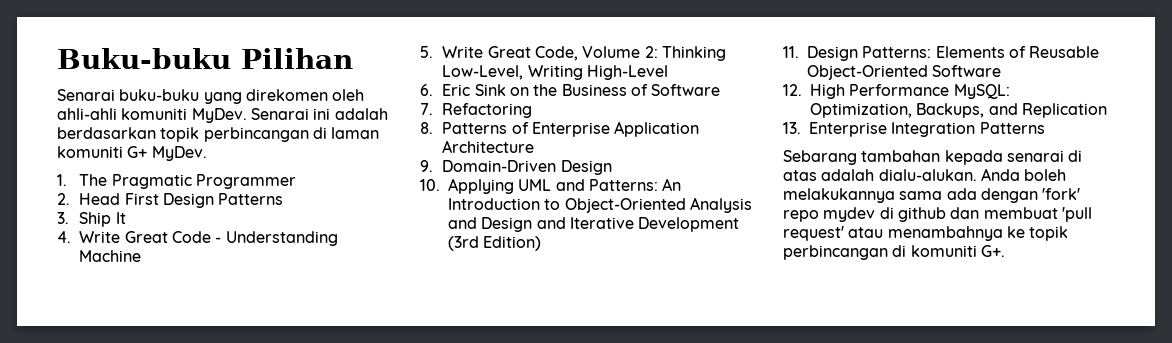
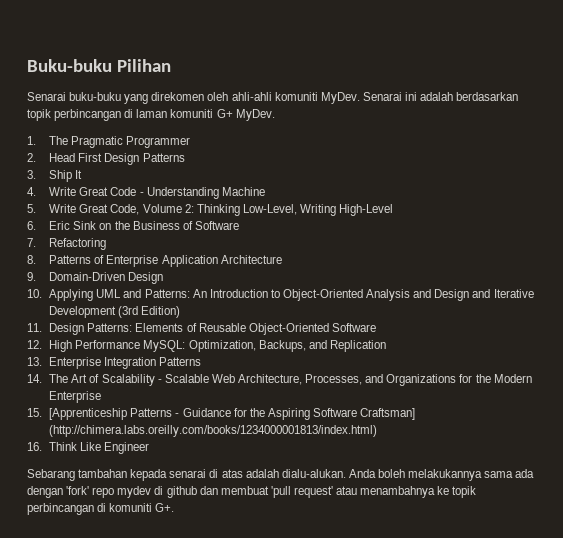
+ 14. The Art of Scalability - Scalable Web Architecture, Processes, and Organizations for the Modern Enterprise
+ 15. [Apprenticeship Patterns - Guidance for the Aspiring Software Craftsman] (http://chimera.labs.oreilly.com/books/1234000001813/index.html)
+ 16. Think Like Engineer

